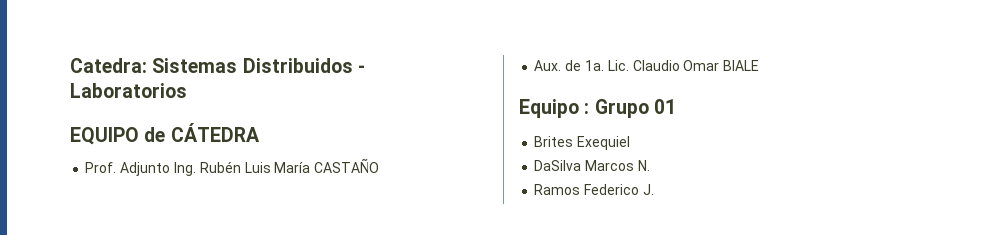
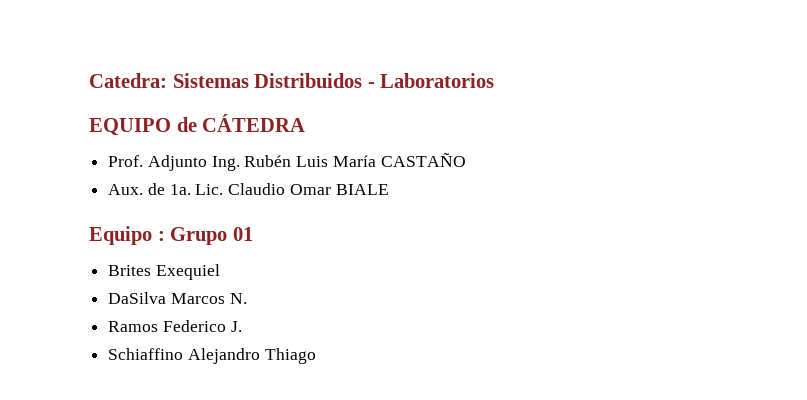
+ Schiaffino Alejandro Thiago

